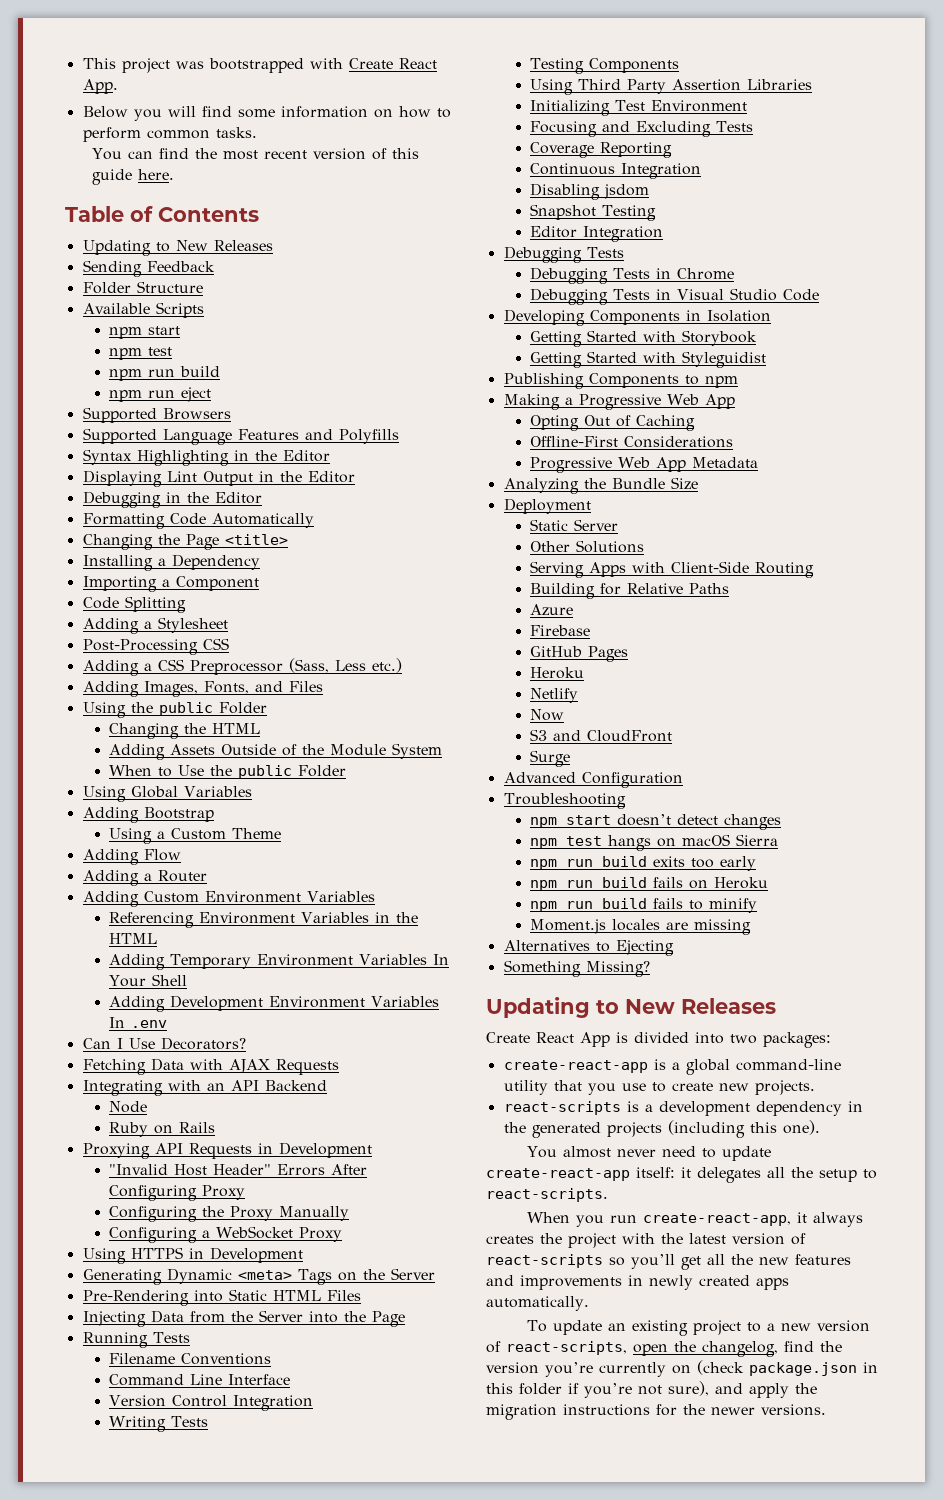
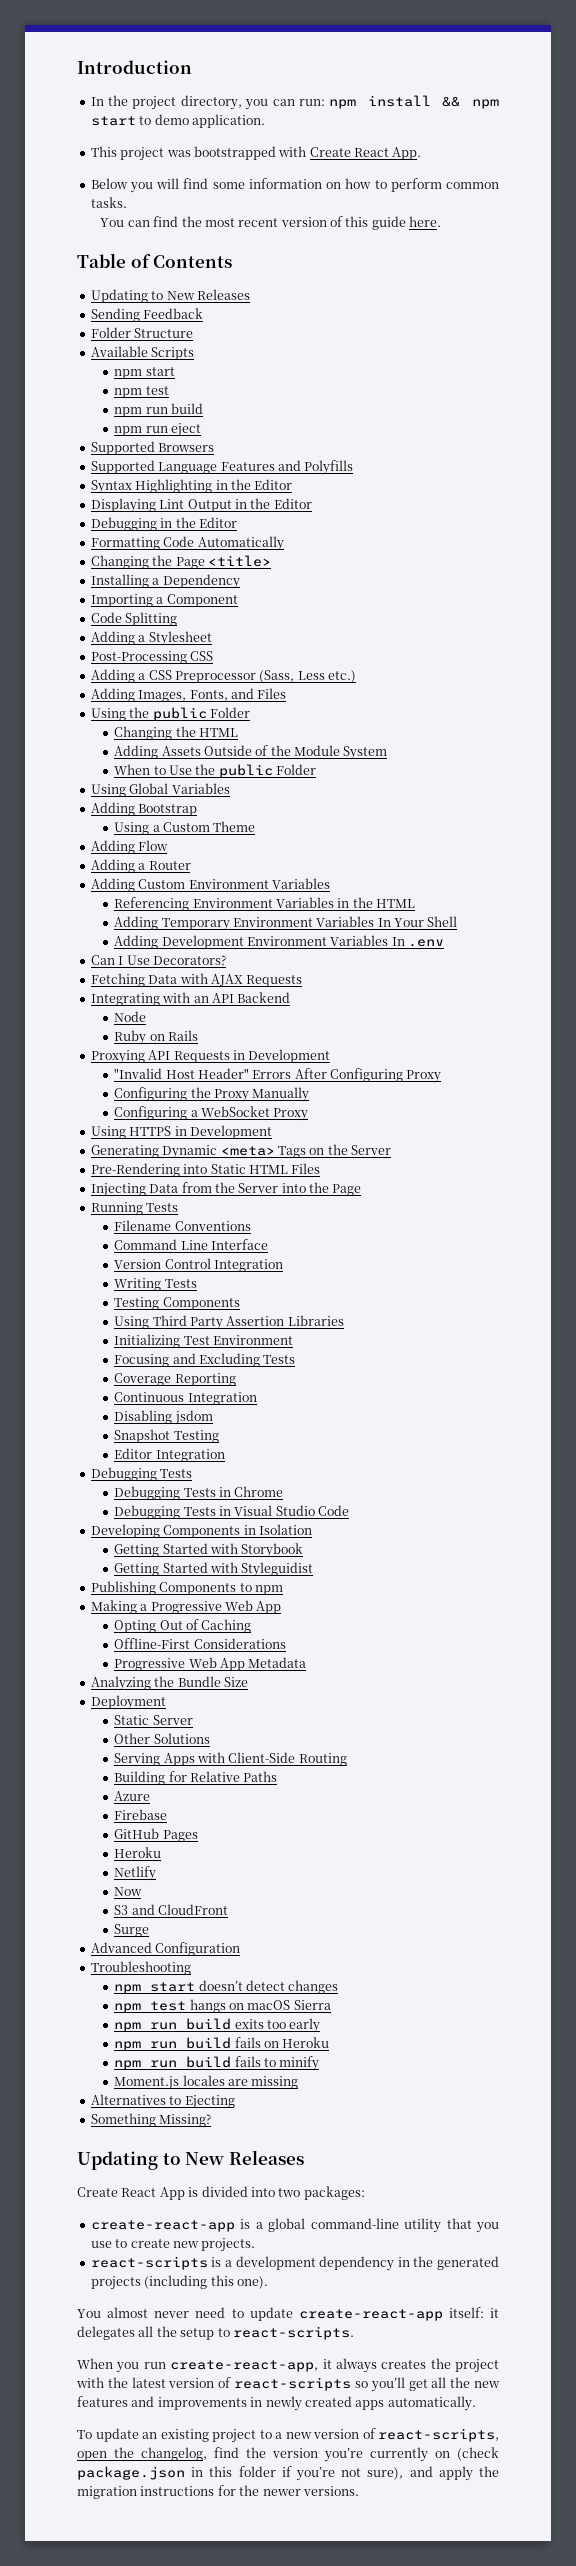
+ Introduction
+ In the project directory, you can run: npm install && npm start to demo application.

